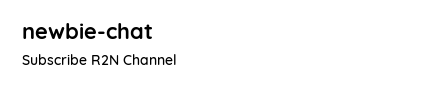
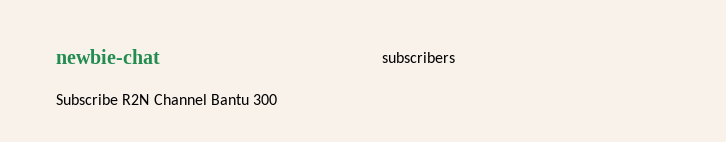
- Subscribe R2N Channel
+ Subscribe R2N Channel Bantu 300 subscribers

